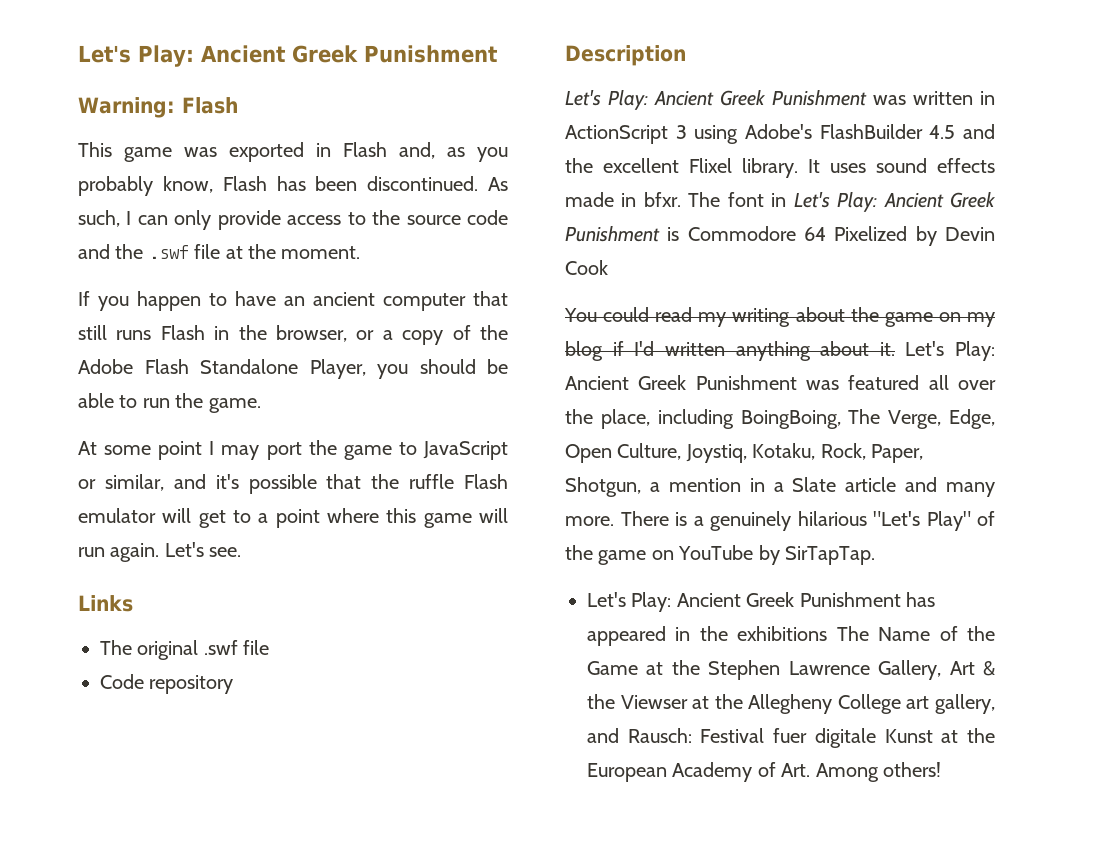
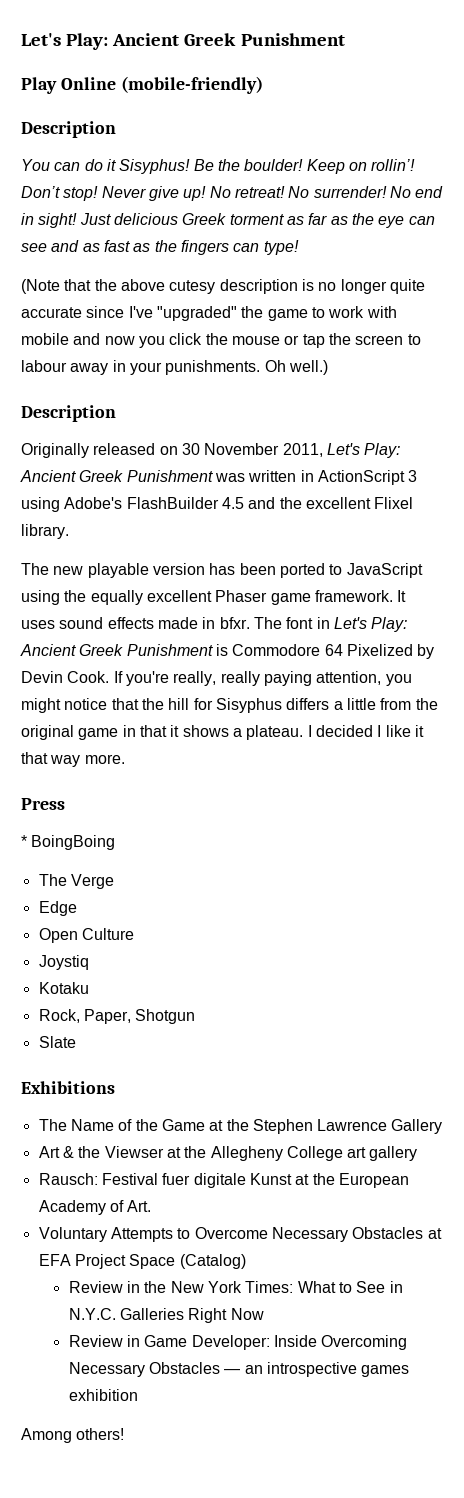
- Warning: Flash
- This game was exported in Flash and, as you probably know, Flash has been discontinued. As such, I can only provide access to the source code and the .swf file at the moment.
- If you happen to have an ancient computer that still runs Flash in the browser, or a copy of the Adobe Flash Standalone Player, you should be able to run the game.
- At some point I may port the game to JavaScript or similar, and it's possible that the ruffle Flash emulator will get to a point where this game will run again. Let's see.
- Links
- The original .swf file
- Code repository
+ Play Online (mobile-friendly)
  Description
- Let's Play: Ancient Greek Punishment was written in ActionScript 3 using Adobe's FlashBuilder 4.5 and the excellent Flixel library.
+ You can do it Sisyphus! Be the boulder! Keep on rollin’! Don’t stop! Never give up! No retreat! No surrender! No end in sight! Just delicious Greek torment as far as the eye can see and as fast as the fingers can type!
+ (Note that the above cutesy description is no longer quite accurate since I've "upgraded" the game to work with mobile and now you click the mouse or tap the screen to labour away in your punishments. Oh well.)
+ Description
+ Originally released on 30 November 2011, Let's Play: Ancient Greek Punishment was written in ActionScript 3 using Adobe's FlashBuilder 4.5 and the excellent Flixel library.
+ The new playable version has been ported to JavaScript using the equally excellent Phaser game framework.
- The font in Let's Play: Ancient Greek Punishment is Commodore 64 Pixelized by Devin Cook
- You could read my writing about the game on my blog if I'd written anything about it. Let's Play: Ancient Greek Punishment was featured all over the place, including BoingBoing, The Verge, Edge, Open Culture, Joystiq, Kotaku, Rock, Paper, Shotgun, a mention in a Slate article and many more. There is a genuinely hilarious "Let's Play" of the game on YouTube by SirTapTap.
- Let's Play: Ancient Greek Punishment has appeared in the exhibitions The Name of the Game at the Stephen Lawrence Gallery, Art & the Viewser at the Allegheny College art gallery, and Rausch: Festival fuer digitale Kunst at the European Academy of Art. Among others!
+ The font in Let's Play: Ancient Greek Punishment is Commodore 64 Pixelized by Devin Cook. If you're really, really paying attention, you might notice that the hill for Sisyphus differs a little from the original game in that it shows a plateau. I decided I like it that way more.
+ Press
+ * BoingBoing
+ The Verge
+ Edge
+ Open Culture
+ Joystiq
+ Kotaku
+ Rock, Paper, Shotgun
+ Slate
+ Exhibitions
+ The Name of the Game at the Stephen Lawrence Gallery
+ Art & the Viewser at the Allegheny College art gallery
+ Rausch: Festival fuer digitale Kunst at the European Academy of Art.
+ Voluntary Attempts to Overcome Necessary Obstacles at EFA Project Space (Catalog)
+ Review in the New York Times: What to See in N.Y.C. Galleries Right Now
+ Review in Game Developer: Inside Overcoming Necessary Obstacles — an introspective games exhibition
+ Among others!

